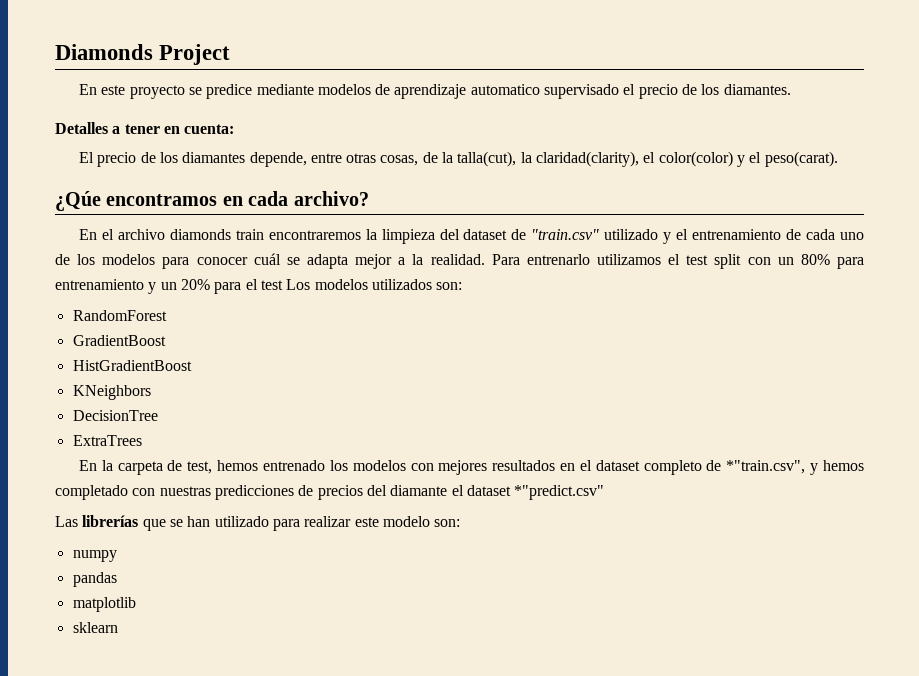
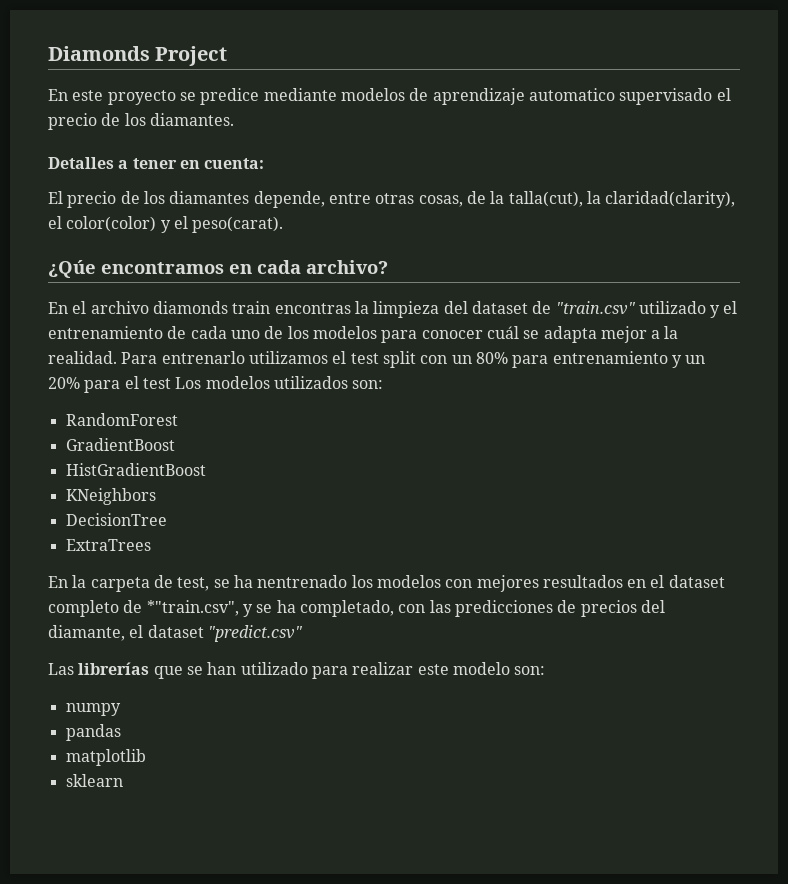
- En el archivo diamonds train encontraremos la limpieza del dataset de "train.csv" utilizado y el entrenamiento de cada uno de los modelos para conocer cuál se adapta mejor a la realidad.
+ En el archivo diamonds train encontras la limpieza del dataset de "train.csv" utilizado y el entrenamiento de cada uno de los modelos para conocer cuál se adapta mejor a la realidad.
- En la carpeta de test, hemos entrenado los modelos con mejores resultados en el dataset completo de *"train.csv", y hemos completado con nuestras predicciones de precios del diamante el dataset *"predict.csv"
+ En la carpeta de test, se ha nentrenado los modelos con mejores resultados en el dataset completo de *"train.csv", y se ha completado, con las predicciones de precios del diamante, el dataset "predict.csv"

